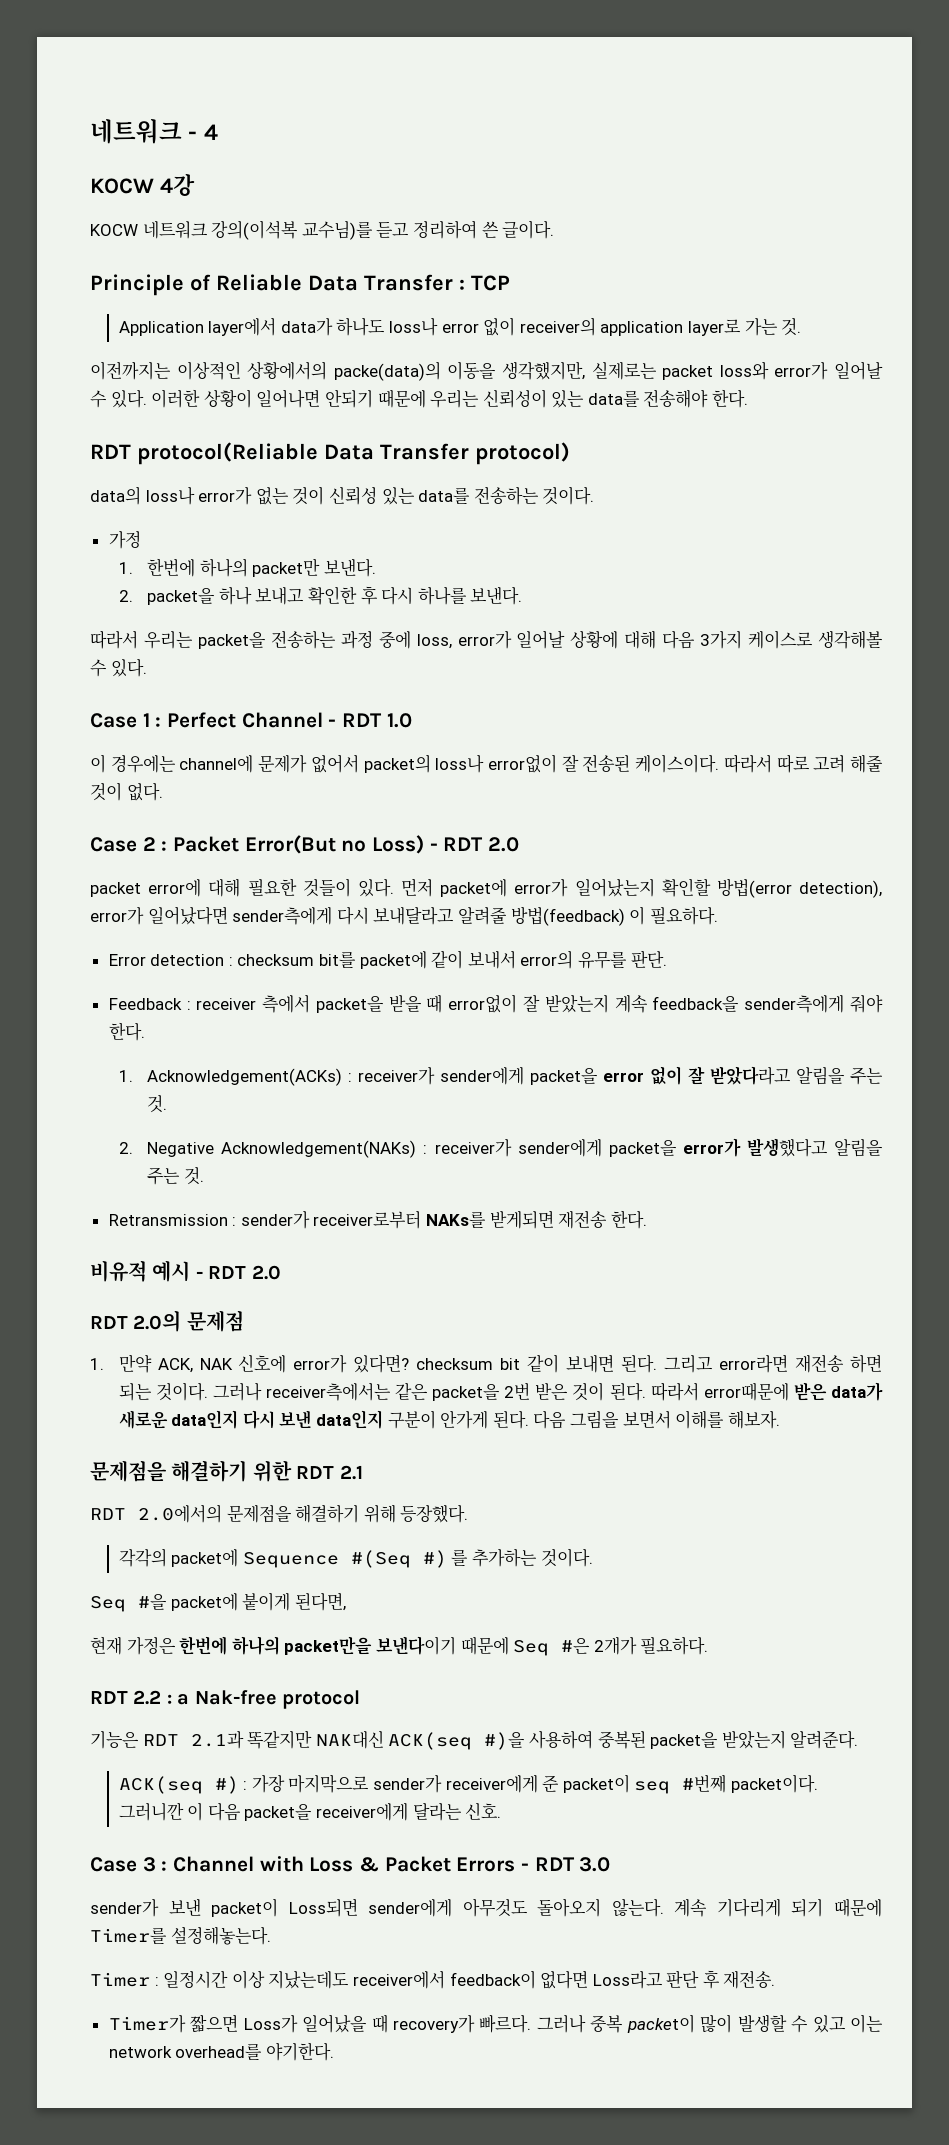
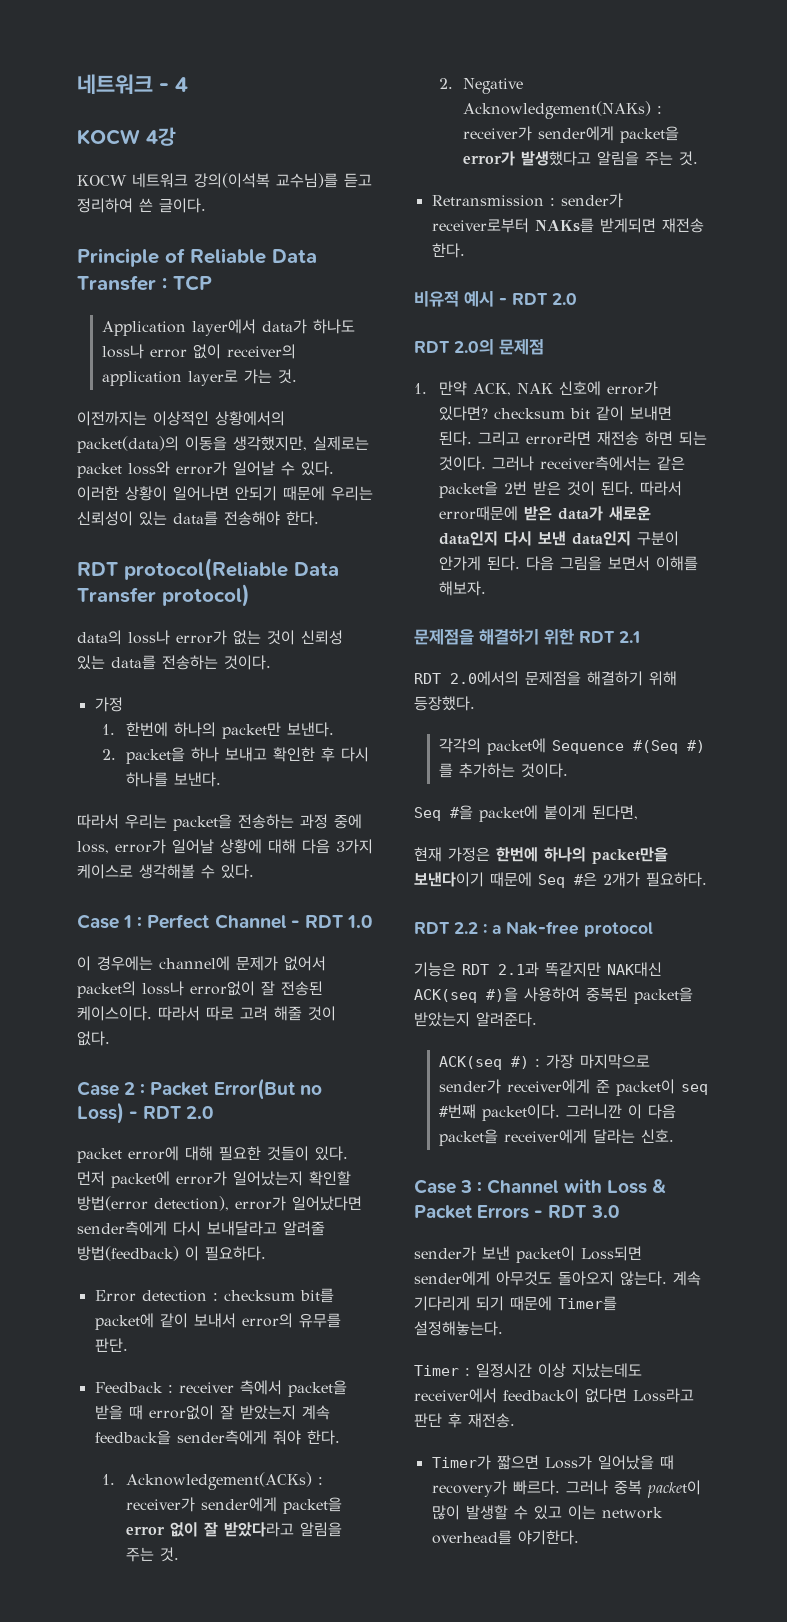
- 이전까지는 이상적인 상황에서의 packe(data)의 이동을 생각했지만, 실제로는 packet loss와 error가 일어날 수 있다.
+ 이전까지는 이상적인 상황에서의 packet(data)의 이동을 생각했지만, 실제로는 packet loss와 error가 일어날 수 있다.

